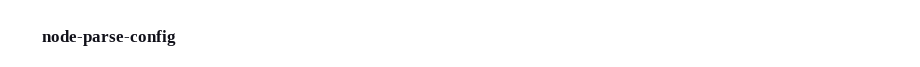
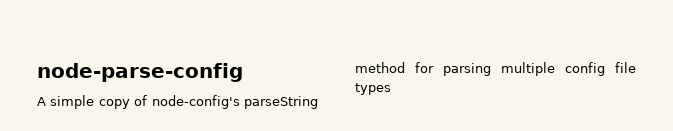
+ A simple copy of node-config's parseString method for parsing multiple config file types

